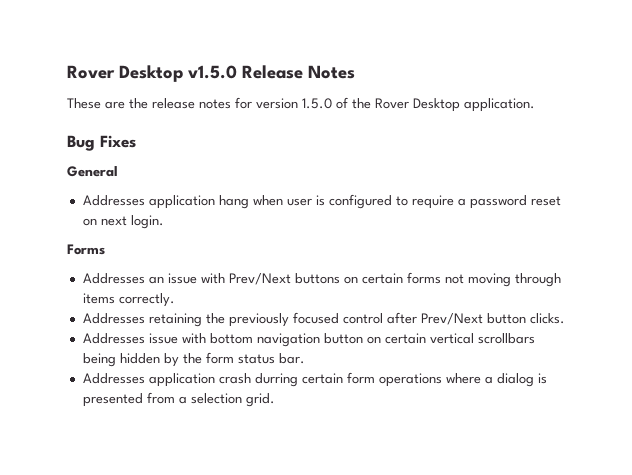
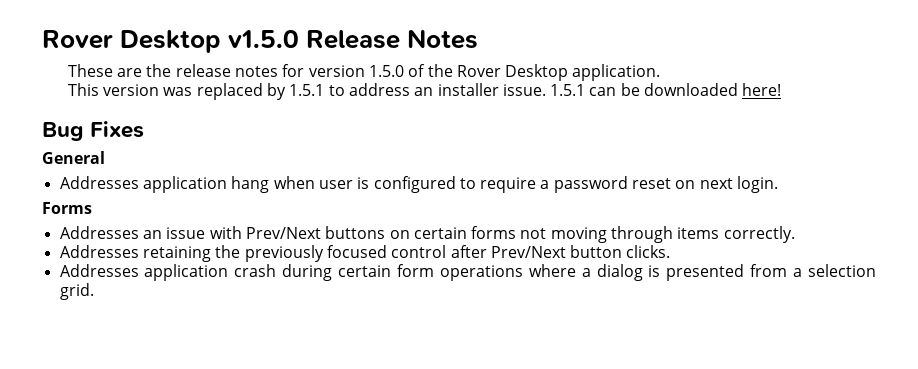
+ This version was replaced by 1.5.1 to address an installer issue. 1.5.1 can be downloaded here!
- Addresses issue with bottom navigation button on certain vertical scrollbars being hidden by the form status bar.
- Addresses application crash durring certain form operations where a dialog is presented from a selection grid.
+ Addresses application crash during certain form operations where a dialog is presented from a selection grid.

